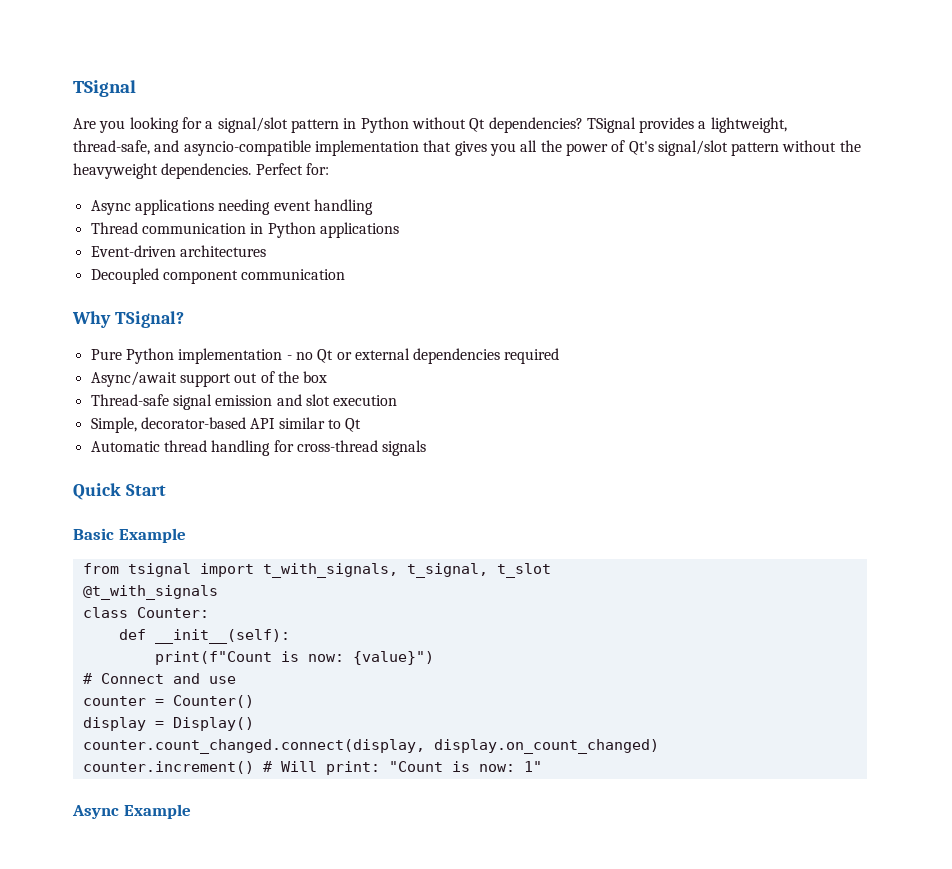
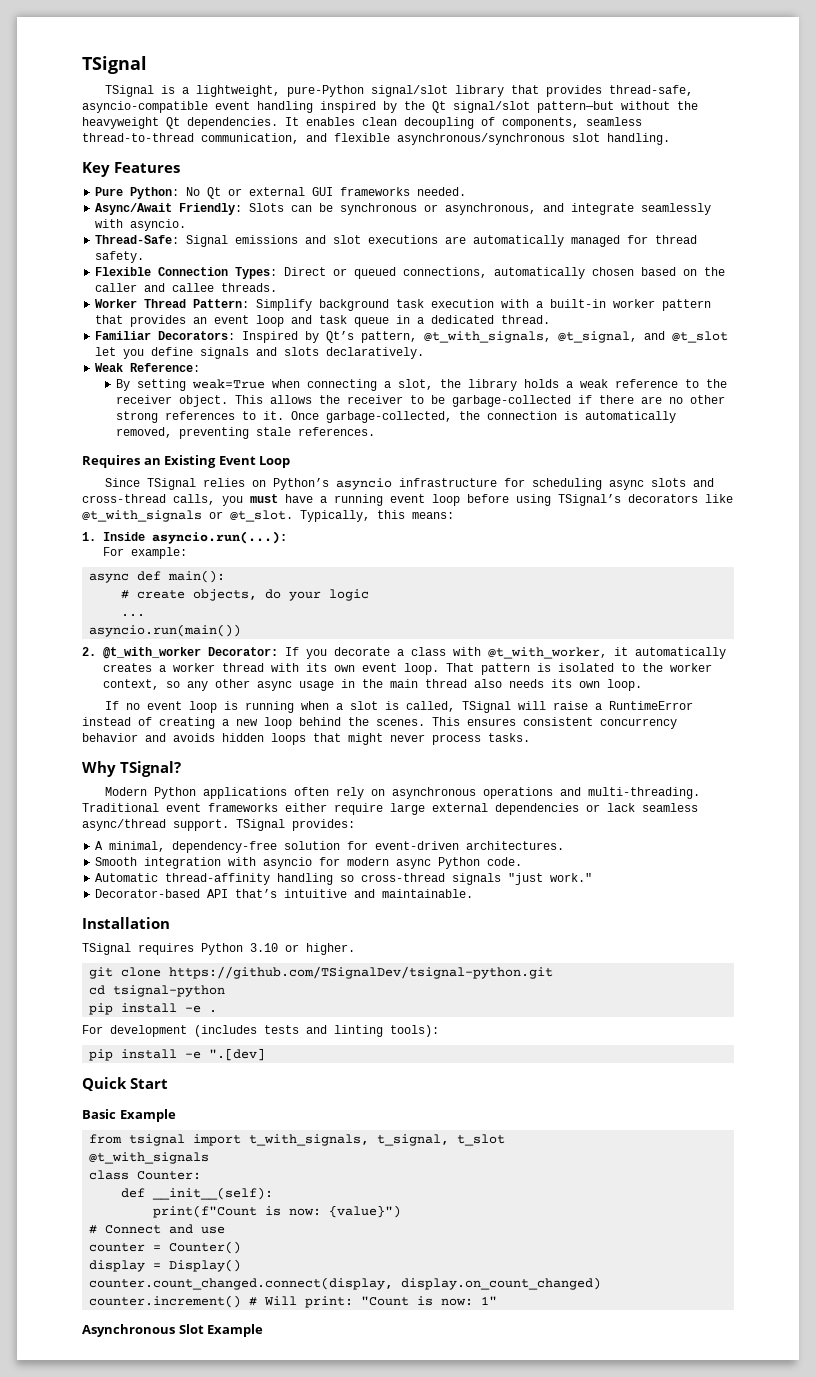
- Are you looking for a signal/slot pattern in Python without Qt dependencies? TSignal provides a lightweight, thread-safe, and asyncio-compatible implementation that gives you all the power of Qt's signal/slot pattern without the heavyweight dependencies. Perfect for:
- Async applications needing event handling
- Thread communication in Python applications
- Event-driven architectures
- Decoupled component communication
+ TSignal is a lightweight, pure-Python signal/slot library that provides thread-safe, asyncio-compatible event handling inspired by the Qt signal/slot pattern—but without the heavyweight Qt dependencies. It enables clean decoupling of components, seamless thread-to-thread communication, and flexible asynchronous/synchronous slot handling.
+ Key Features
+ Pure Python: No Qt or external GUI frameworks needed.
+ Async/Await Friendly: Slots can be synchronous or asynchronous, and integrate seamlessly with asyncio.
+ Thread-Safe: Signal emissions and slot executions are automatically managed for thread safety.
+ Flexible Connection Types: Direct or queued connections, automatically chosen based on the caller and callee threads.
+ Worker Thread Pattern: Simplify background task execution with a built-in worker pattern that provides an event loop and task queue in a dedicated thread.
+ Familiar Decorators: Inspired by Qt’s pattern, @t_with_signals, @t_signal, and @t_slot let you define signals and slots declaratively.
+ Weak Reference:
+ By setting weak=True when connecting a slot, the library holds a weak reference to the receiver object. This allows the receiver to be garbage-collected if there are no other strong references to it. Once garbage-collected, the connection is automatically removed, preventing stale references.
+ Requires an Existing Event Loop
+ Since TSignal relies on Python’s asyncio infrastructure for scheduling async slots and cross-thread calls, you must have a running event loop before using TSignal’s decorators like @t_with_signals or @t_slot. Typically, this means:
+ 1. Inside asyncio.run(...):
+ For example:
+ async def main():
+ # create objects, do your logic
+ ...
+ asyncio.run(main())
+ 2. @t_with_worker Decorator: If you decorate a class with @t_with_worker, it automatically creates a worker thread with its own event loop. That pattern is isolated to the worker context, so any other async usage in the main thread also needs its own loop.
+ If no event loop is running when a slot is called, TSignal will raise a RuntimeError instead of creating a new loop behind the scenes. This ensures consistent concurrency behavior and avoids hidden loops that might never process tasks.
  Why TSignal?
- Pure Python implementation - no Qt or external dependencies required
- Async/await support out of the box
- Thread-safe signal emission and slot execution
- Simple, decorator-based API similar to Qt
- Automatic thread handling for cross-thread signals
+ Modern Python applications often rely on asynchronous operations and multi-threading. Traditional event frameworks either require large external dependencies or lack seamless async/thread support. TSignal provides:
+ A minimal, dependency-free solution for event-driven architectures.
+ Smooth integration with asyncio for modern async Python code.
+ Automatic thread-affinity handling so cross-thread signals "just work."
+ Decorator-based API that’s intuitive and maintainable.
+ Installation
+ TSignal requires Python 3.10 or higher.
+ git clone https://github.com/TSignalDev/tsignal-python.git
+ cd tsignal-python
+ pip install -e .
+ For development (includes tests and linting tools):
+ pip install -e ".[dev]
- Async Example
+ Asynchronous Slot Example

